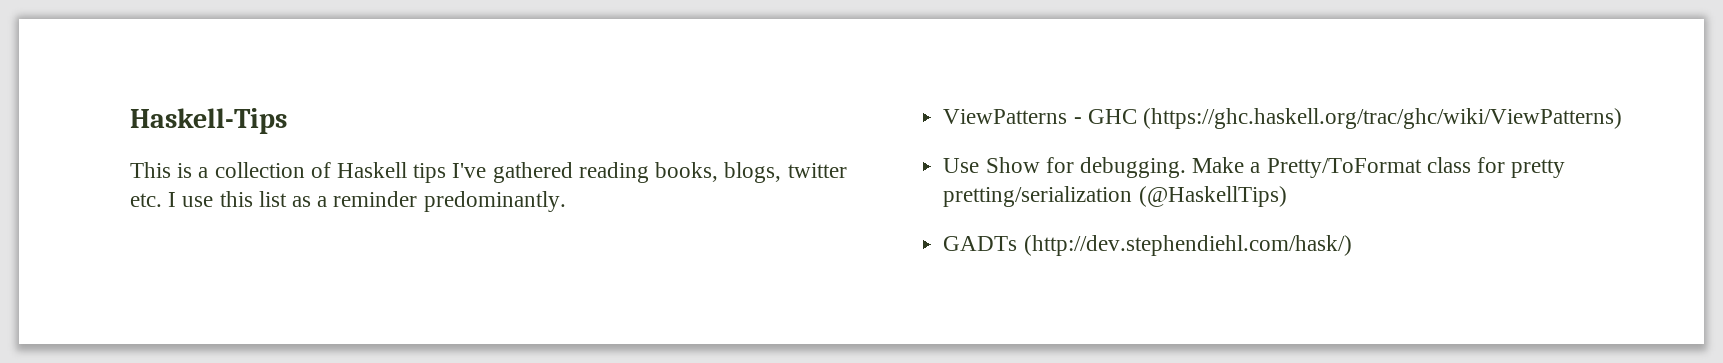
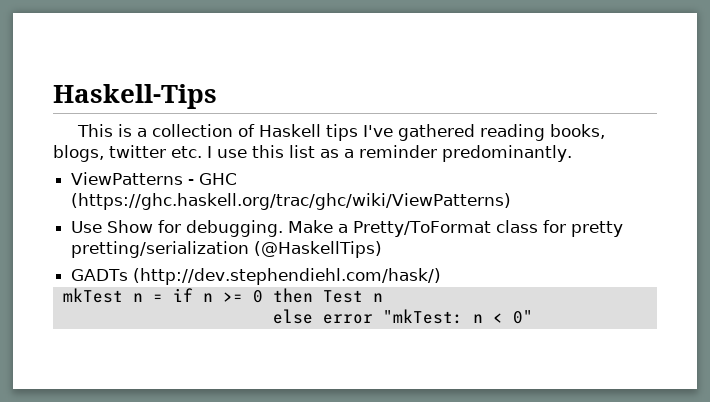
+ mkTest n = if n >= 0 then Test n
+ else error "mkTest: n < 0"

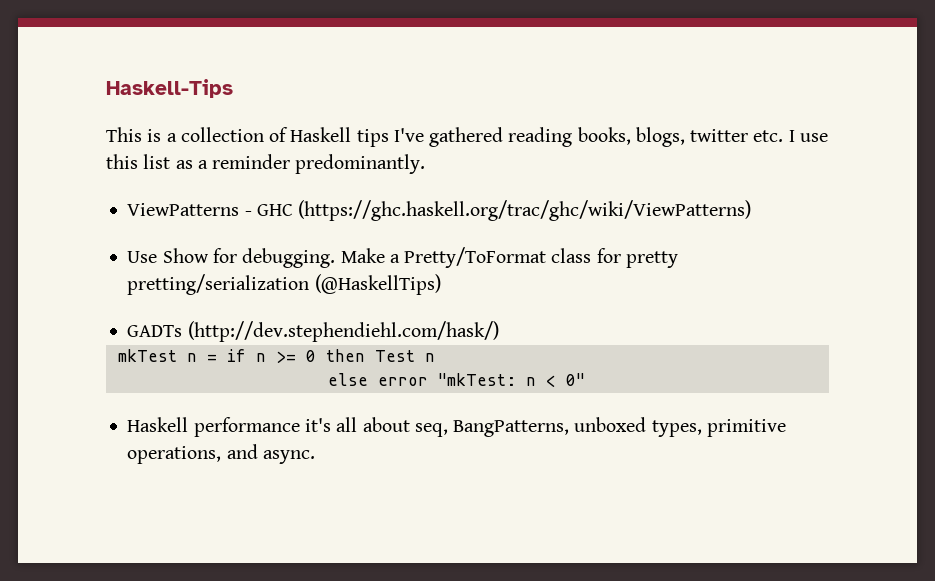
+ Haskell performance it's all about seq, BangPatterns, unboxed types, primitive operations, and async.

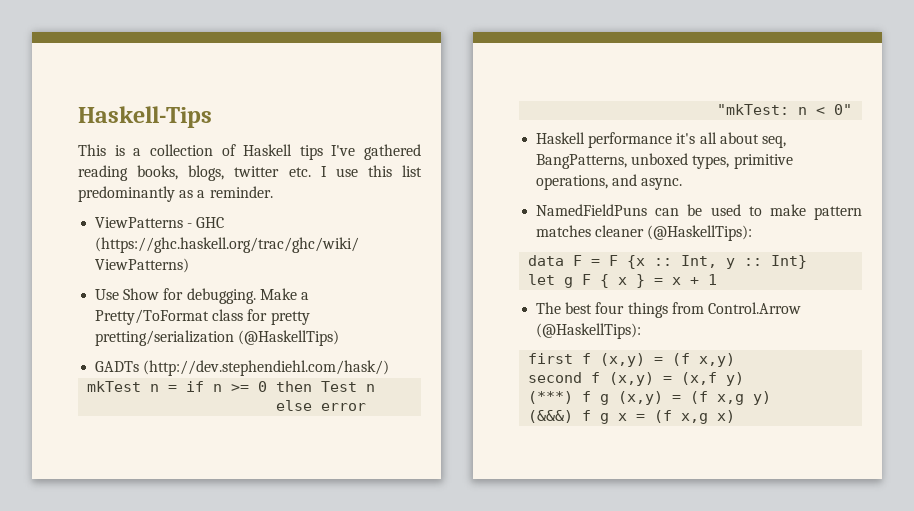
- This is a collection of Haskell tips I've gathered reading books, blogs, twitter etc. I use this list as a reminder predominantly.
+ This is a collection of Haskell tips I've gathered reading books, blogs, twitter etc. I use this list predominantly as a reminder.
+ NamedFieldPuns can be used to make pattern matches cleaner (@HaskellTips):
+ data F = F {x :: Int, y :: Int}
+ let g F { x } = x + 1
+ The best four things from Control.Arrow (@HaskellTips):
+ first f (x,y) = (f x,y)
+ second f (x,y) = (x,f y)
+ (***) f g (x,y) = (f x,g y)
+ (&&&) f g x = (f x,g x)

